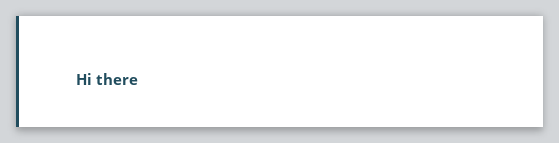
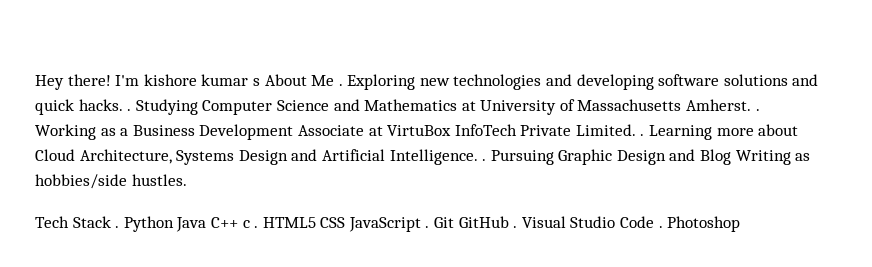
- Hi there
+ Hey there! I'm kishore kumar s About Me . Exploring new technologies and developing software solutions and quick hacks. . Studying Computer Science and Mathematics at University of Massachusetts Amherst. . Working as a Business Development Associate at VirtuBox InfoTech Private Limited. . Learning more about Cloud Architecture, Systems Design and Artificial Intelligence. . Pursuing Graphic Design and Blog Writing as hobbies/side hustles.
+ Tech Stack . Python Java C++ c . HTML5 CSS JavaScript . Git GitHub . Visual Studio Code . Photoshop

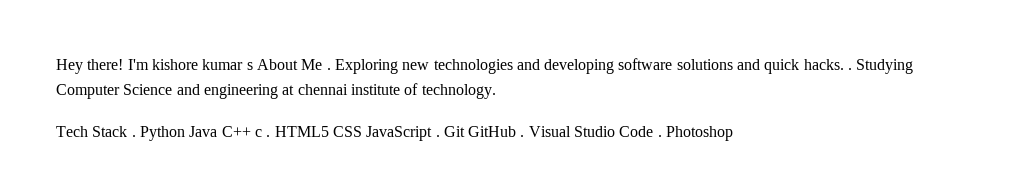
- Studying Computer Science and Mathematics at University of Massachusetts Amherst. . Working as a Business Development Associate at VirtuBox InfoTech Private Limited. . Learning more about Cloud Architecture, Systems Design and Artificial Intelligence. . Pursuing Graphic Design and Blog Writing as hobbies/side hustles.
+ Studying Computer Science and engineering at chennai institute of technology.

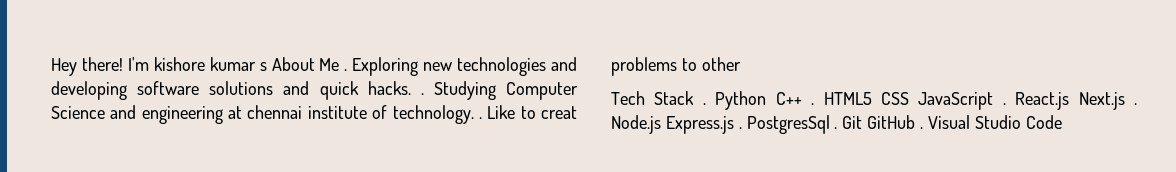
- Studying Computer Science and engineering at chennai institute of technology.
+ Studying Computer Science and engineering at chennai institute of technology. . Like to creat problems to other
- Python Java C++ c .
+ Python C++ .
+ React.js Next.js . Node.js Express.js . PostgresSql .
- Visual Studio Code . Photoshop
+ Visual Studio Code

